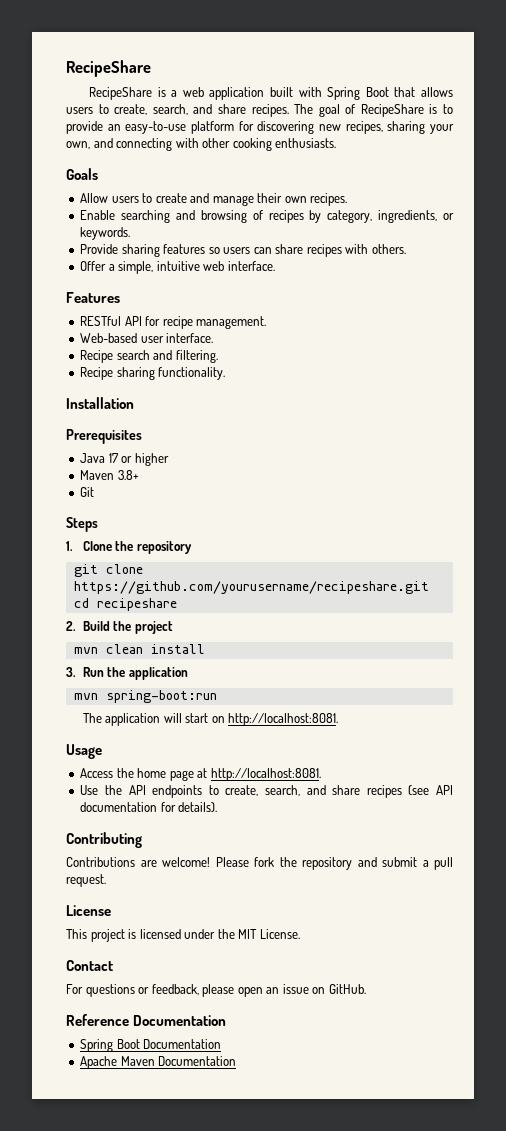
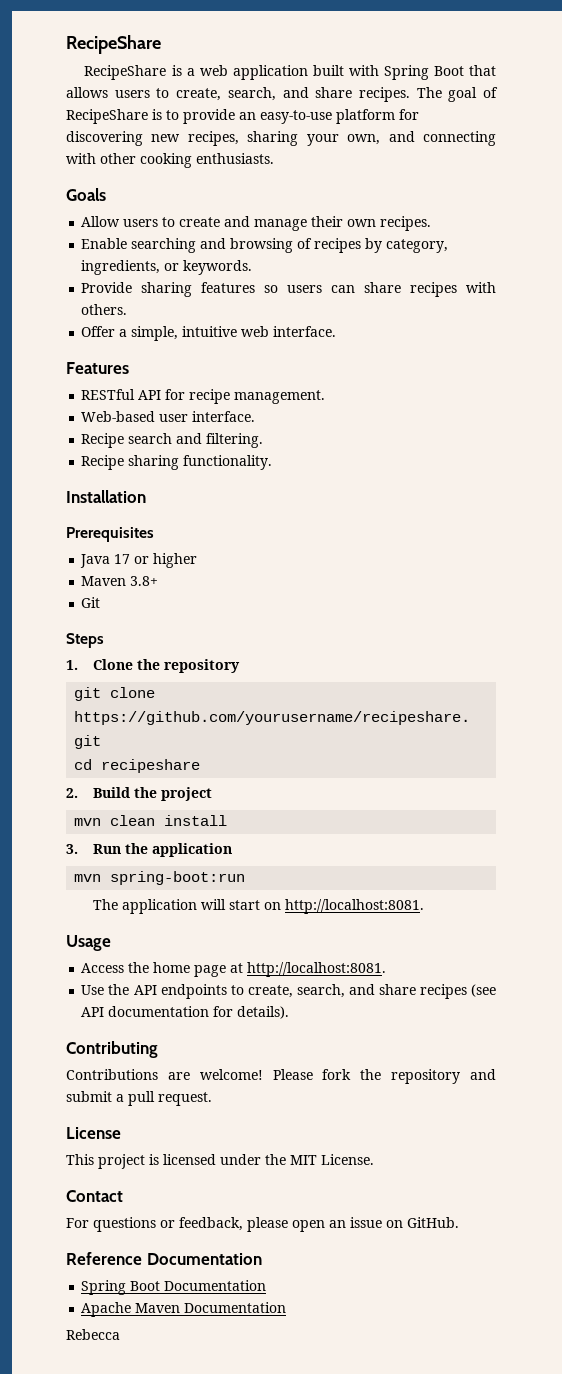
+ Rebecca

